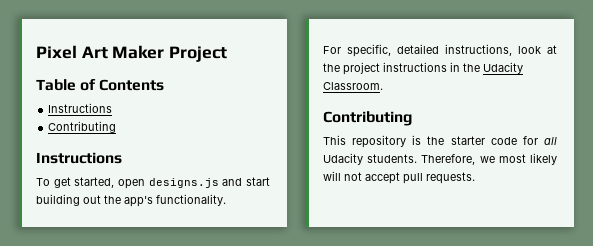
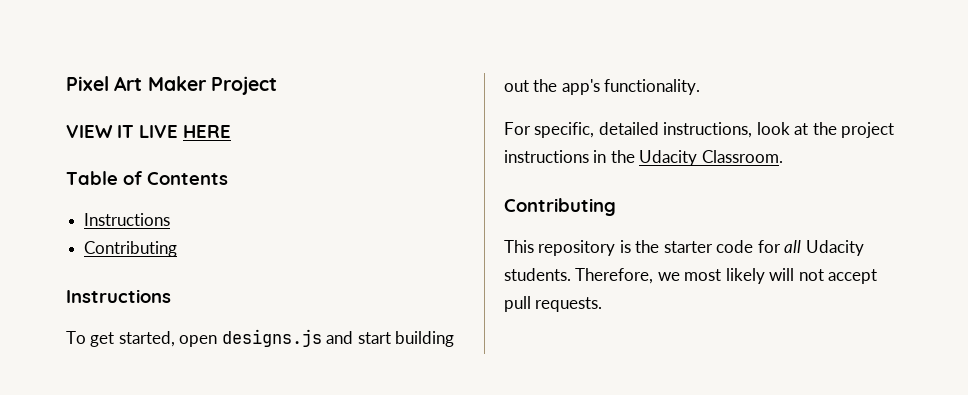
+ VIEW IT LIVE HERE

